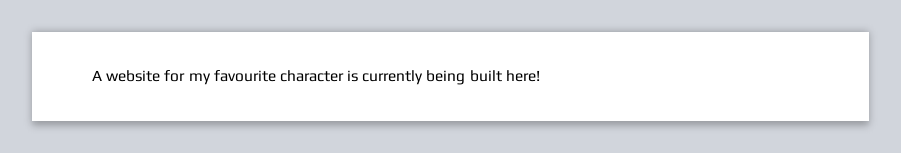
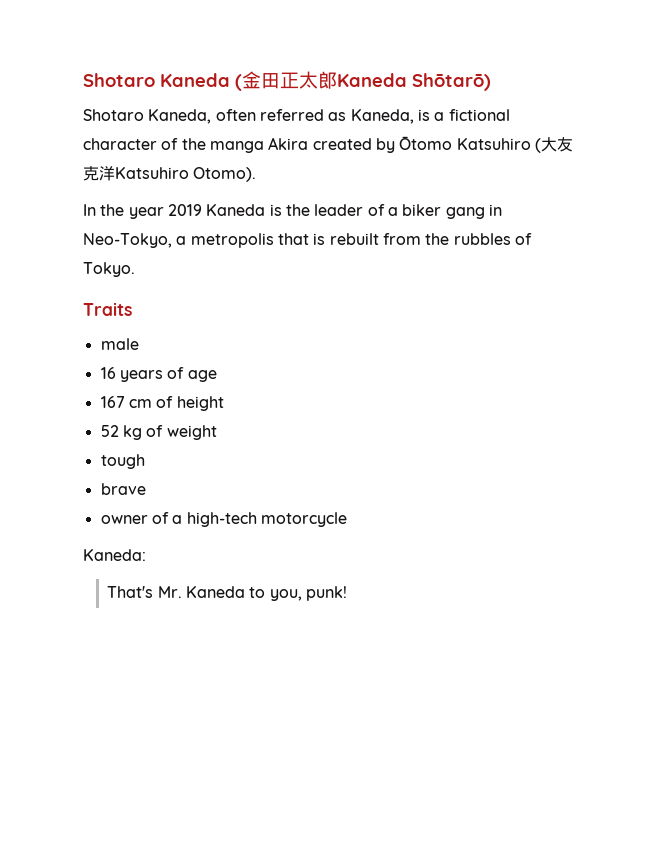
- A website for my favourite character is currently being built here!
+ Shotaro Kaneda (金田正太郎Kaneda Shōtarō)
+ Shotaro Kaneda, often referred as Kaneda, is a fictional character of the manga Akira created by Ōtomo Katsuhiro (大友克洋Katsuhiro Otomo).
+ In the year 2019 Kaneda is the leader of a biker gang in Neo-Tokyo, a metropolis that is rebuilt from the rubbles of Tokyo.
+ Traits
+ male
+ 16 years of age
+ 167 cm of height
+ 52 kg of weight
+ tough
+ brave
+ owner of a high-tech motorcycle
+ Kaneda:
+ That's Mr. Kaneda to you, punk!

